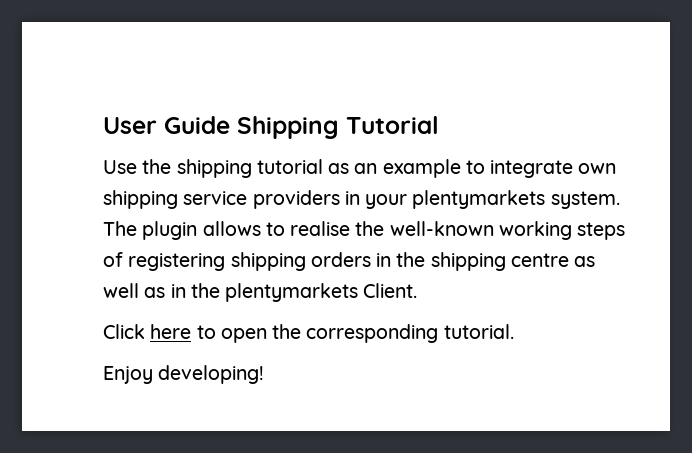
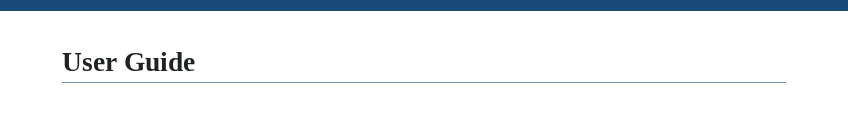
- User Guide Shipping Tutorial
- Use the shipping tutorial as an example to integrate own shipping service providers in your plentymarkets system. The plugin allows to realise the well-known working steps of registering shipping orders in the shipping centre as well as in the plentymarkets Client.
- Click here to open the corresponding tutorial.
- Enjoy developing!
+ User Guide

